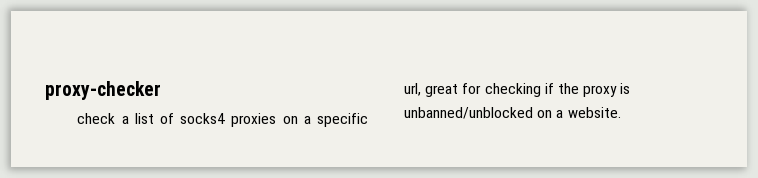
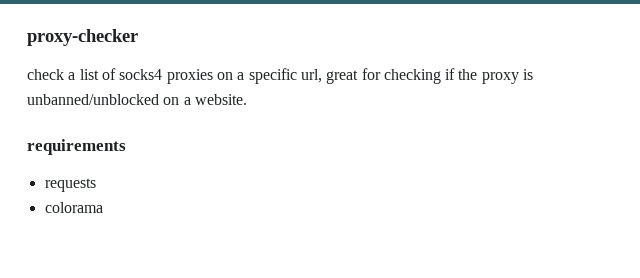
+ requirements
+ requests
+ colorama

